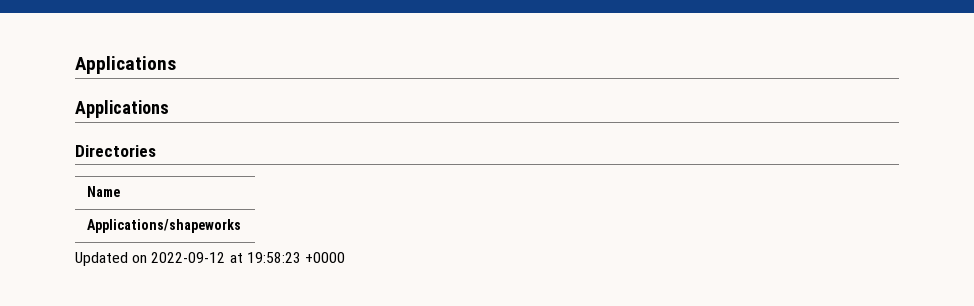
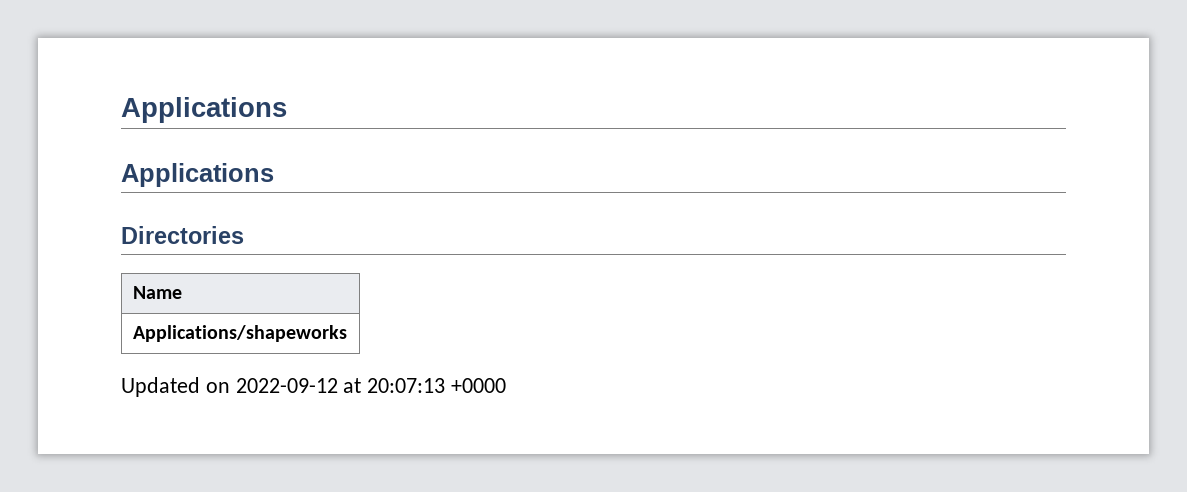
- Updated on 2022-09-12 at 19:58:23 +0000
+ Updated on 2022-09-12 at 20:07:13 +0000

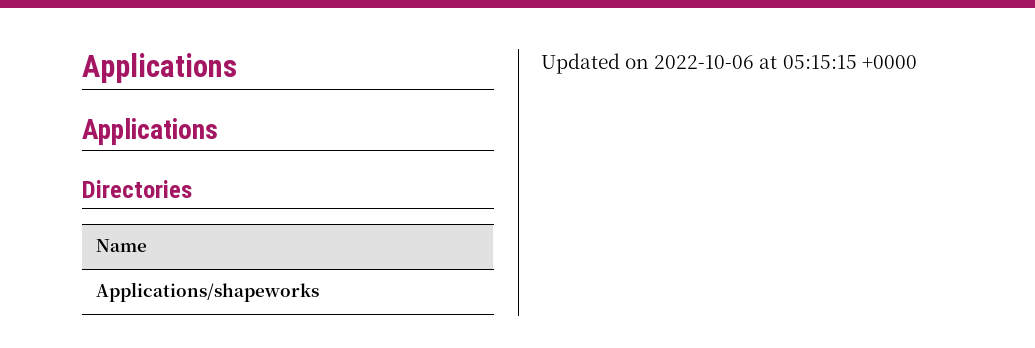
- Updated on 2022-09-12 at 20:07:13 +0000
+ Updated on 2022-10-06 at 05:15:15 +0000

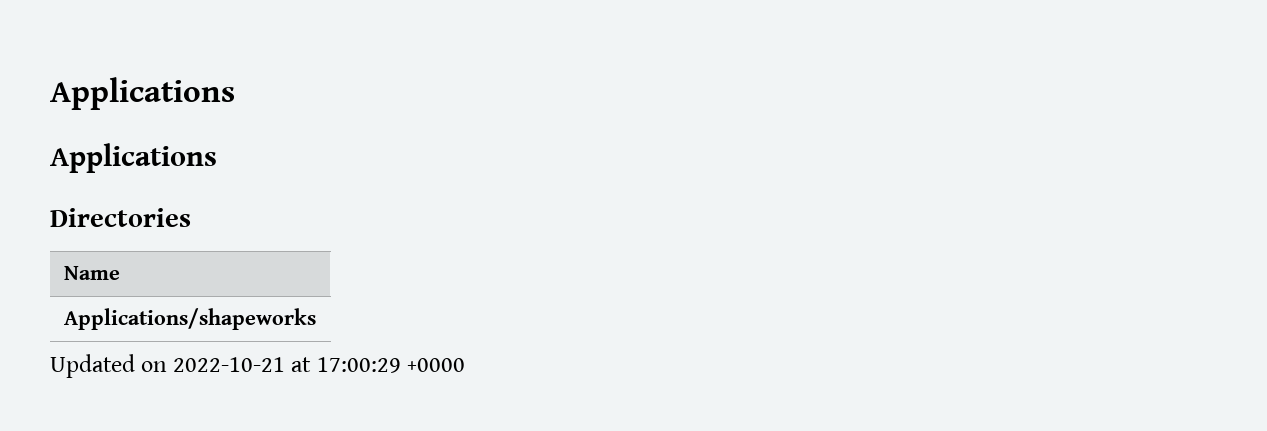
- Updated on 2022-10-06 at 05:15:15 +0000
+ Updated on 2022-10-21 at 17:00:29 +0000

